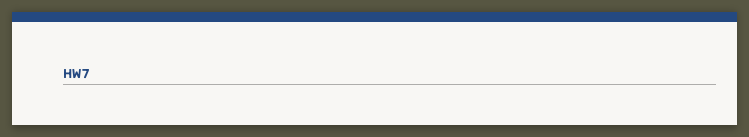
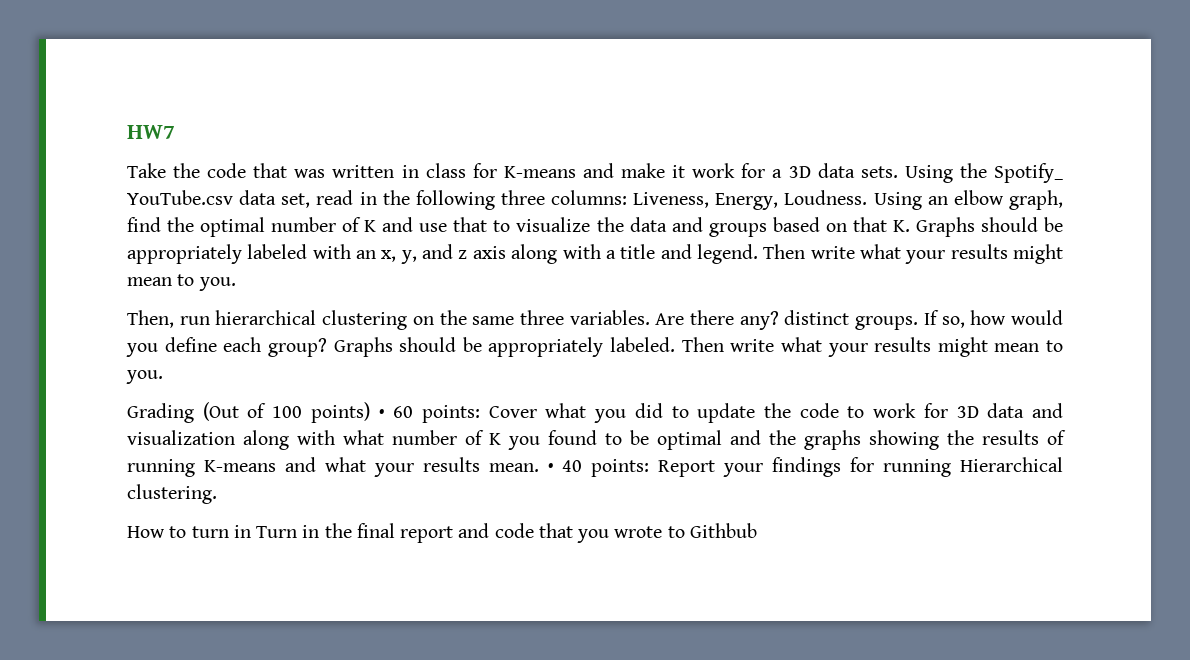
+ Take the code that was written in class for K-means and make it work for a 3D data sets. Using the Spotify_ YouTube.csv data set, read in the following three columns: Liveness, Energy, Loudness. Using an elbow graph, find the optimal number of K and use that to visualize the data and groups based on that K. Graphs should be appropriately labeled with an x, y, and z axis along with a title and legend. Then write what your results might mean to you.
+ Then, run hierarchical clustering on the same three variables. Are there any? distinct groups. If so, how would you define each group? Graphs should be appropriately labeled. Then write what your results might mean to you.
+ Grading (Out of 100 points) • 60 points: Cover what you did to update the code to work for 3D data and visualization along with what number of K you found to be optimal and the graphs showing the results of running K-means and what your results mean. • 40 points: Report your findings for running Hierarchical clustering.
+ How to turn in Turn in the final report and code that you wrote to Githbub

